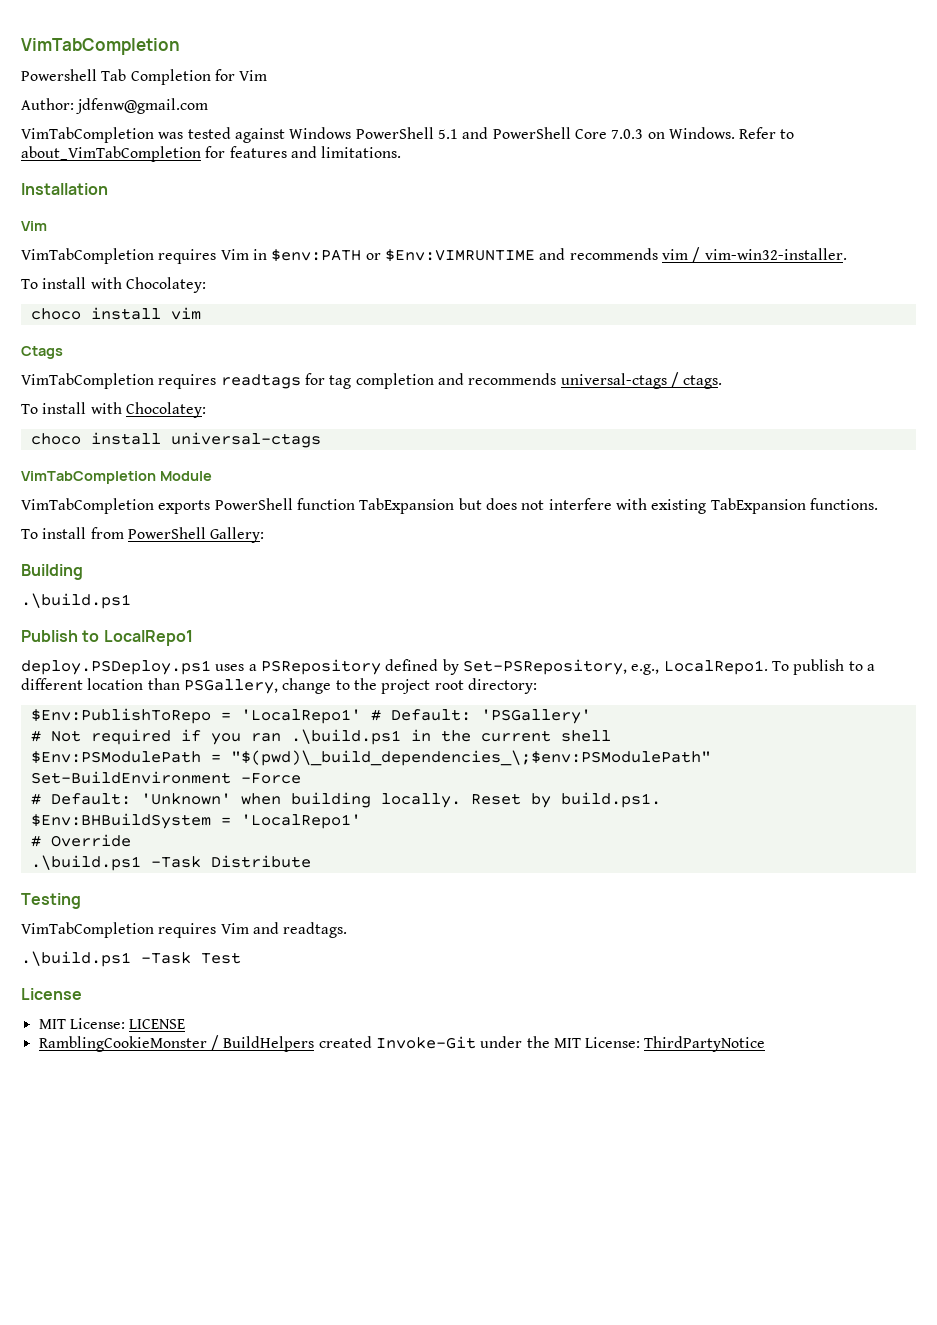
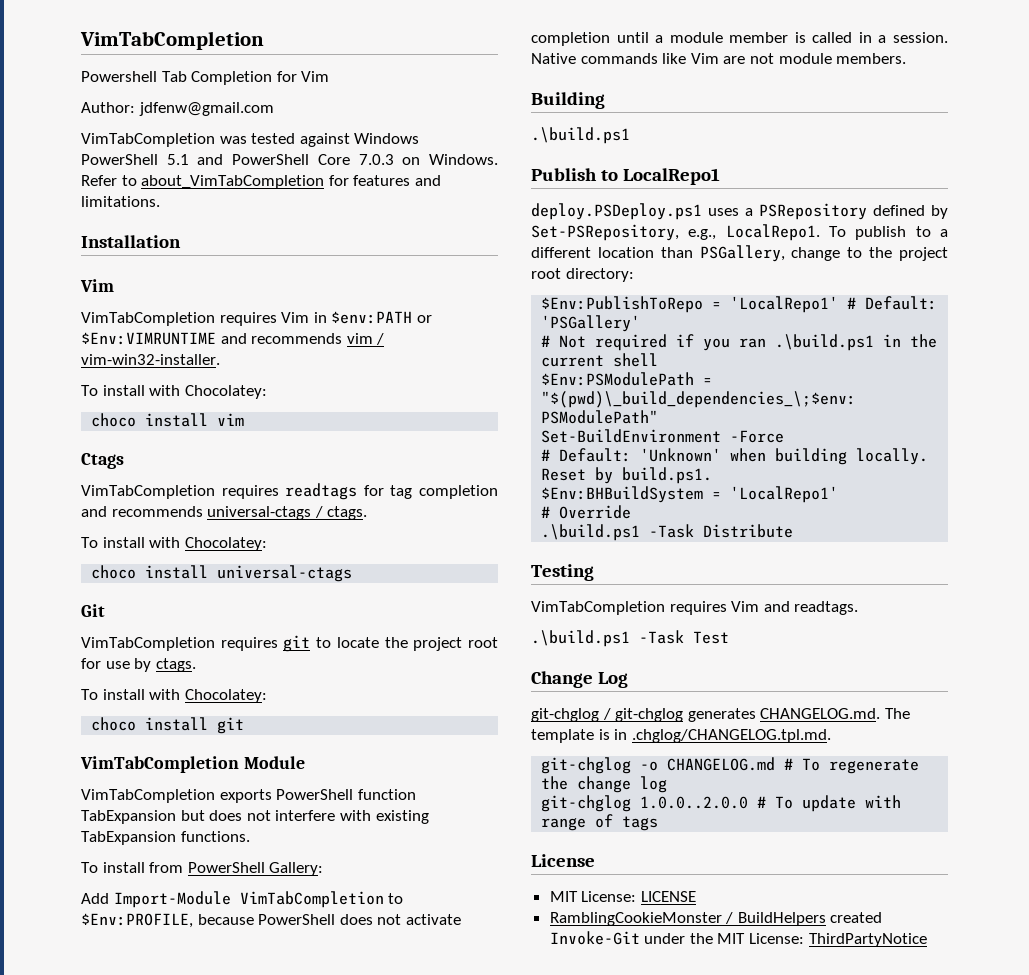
+ Git
+ VimTabCompletion requires git to locate the project root for use by ctags.
+ To install with Chocolatey:
+ choco install git
+ Add Import-Module VimTabCompletion to $Env:PROFILE, because PowerShell does not activate completion until a module member is called in a session. Native commands like Vim are not module members.
+ Change Log
+ git-chglog / git-chglog generates CHANGELOG.md. The template is in .chglog/CHANGELOG.tpl.md.
+ git-chglog -o CHANGELOG.md # To regenerate the change log
+ git-chglog 1.0.0..2.0.0 # To update with range of tags

